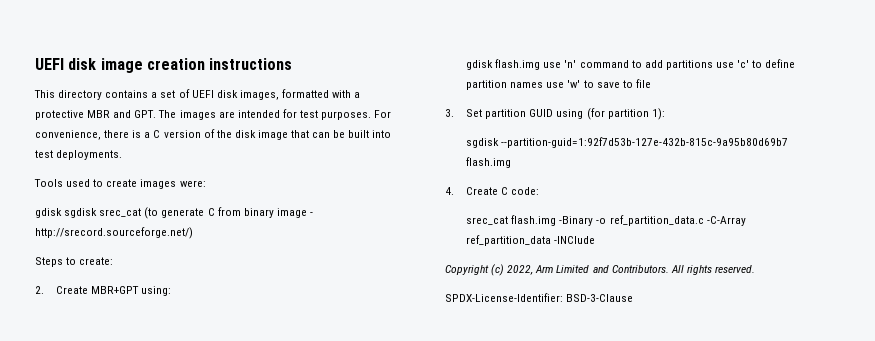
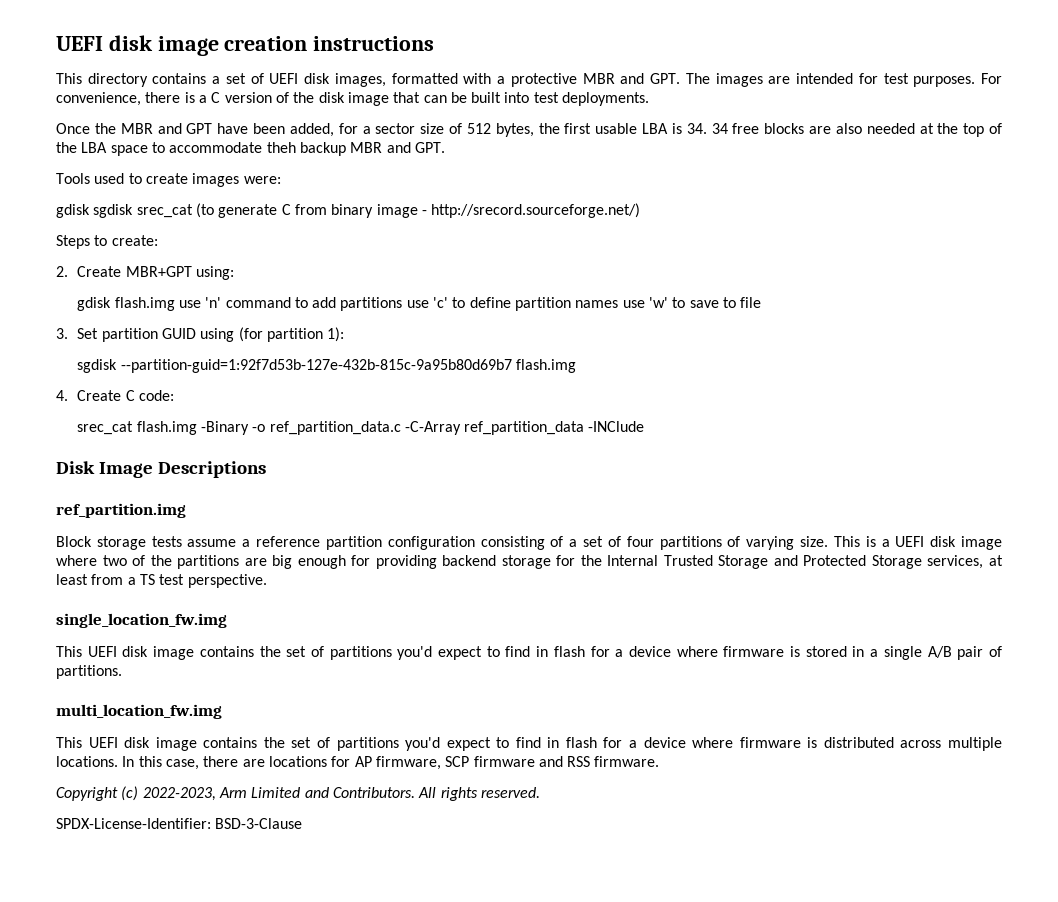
+ Once the MBR and GPT have been added, for a sector size of 512 bytes, the first usable LBA is 34. 34 free blocks are also needed at the top of the LBA space to accommodate theh backup MBR and GPT.
+ Disk Image Descriptions
+ ref_partition.img
+ Block storage tests assume a reference partition configuration consisting of a set of four partitions of varying size. This is a UEFI disk image where two of the partitions are big enough for providing backend storage for the Internal Trusted Storage and Protected Storage services, at least from a TS test perspective.
+ single_location_fw.img
+ This UEFI disk image contains the set of partitions you'd expect to find in flash for a device where firmware is stored in a single A/B pair of partitions.
+ multi_location_fw.img
+ This UEFI disk image contains the set of partitions you'd expect to find in flash for a device where firmware is distributed across multiple locations. In this case, there are locations for AP firmware, SCP firmware and RSS firmware.
- Copyright (c) 2022, Arm Limited and Contributors.
+ Copyright (c) 2022-2023, Arm Limited and Contributors.

